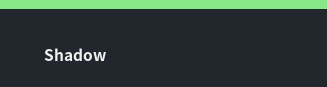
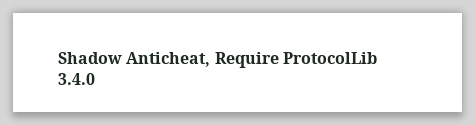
- Shadow
+ Shadow Anticheat, Require ProtocolLib 3.4.0

